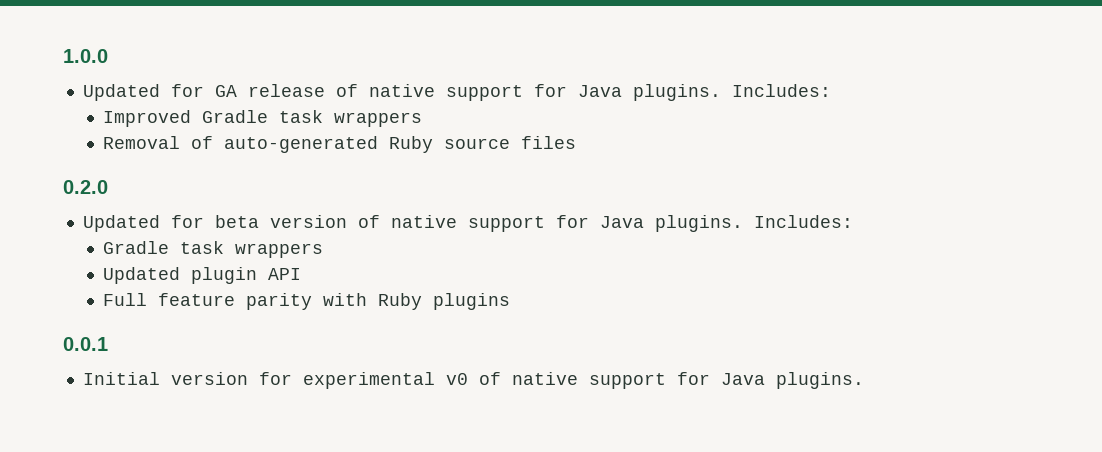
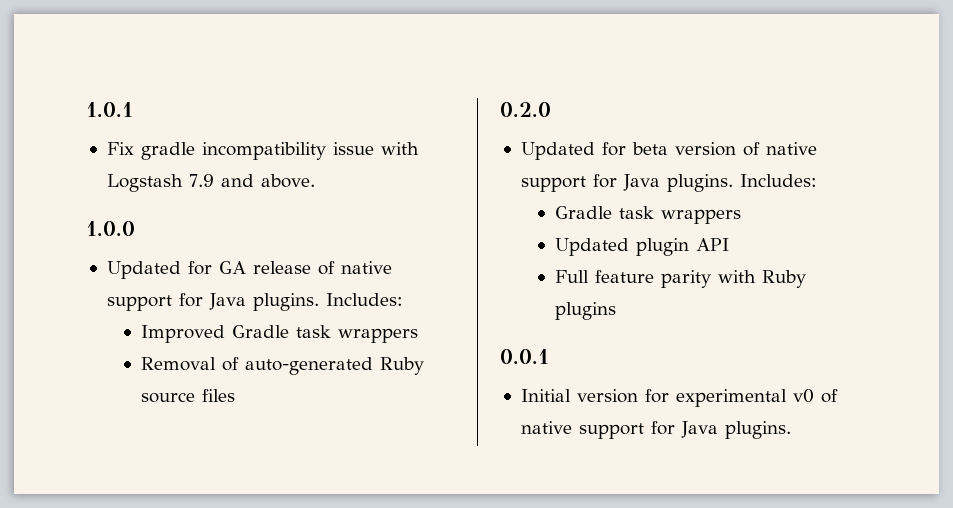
+ 1.0.1
+ Fix gradle incompatibility issue with Logstash 7.9 and above.

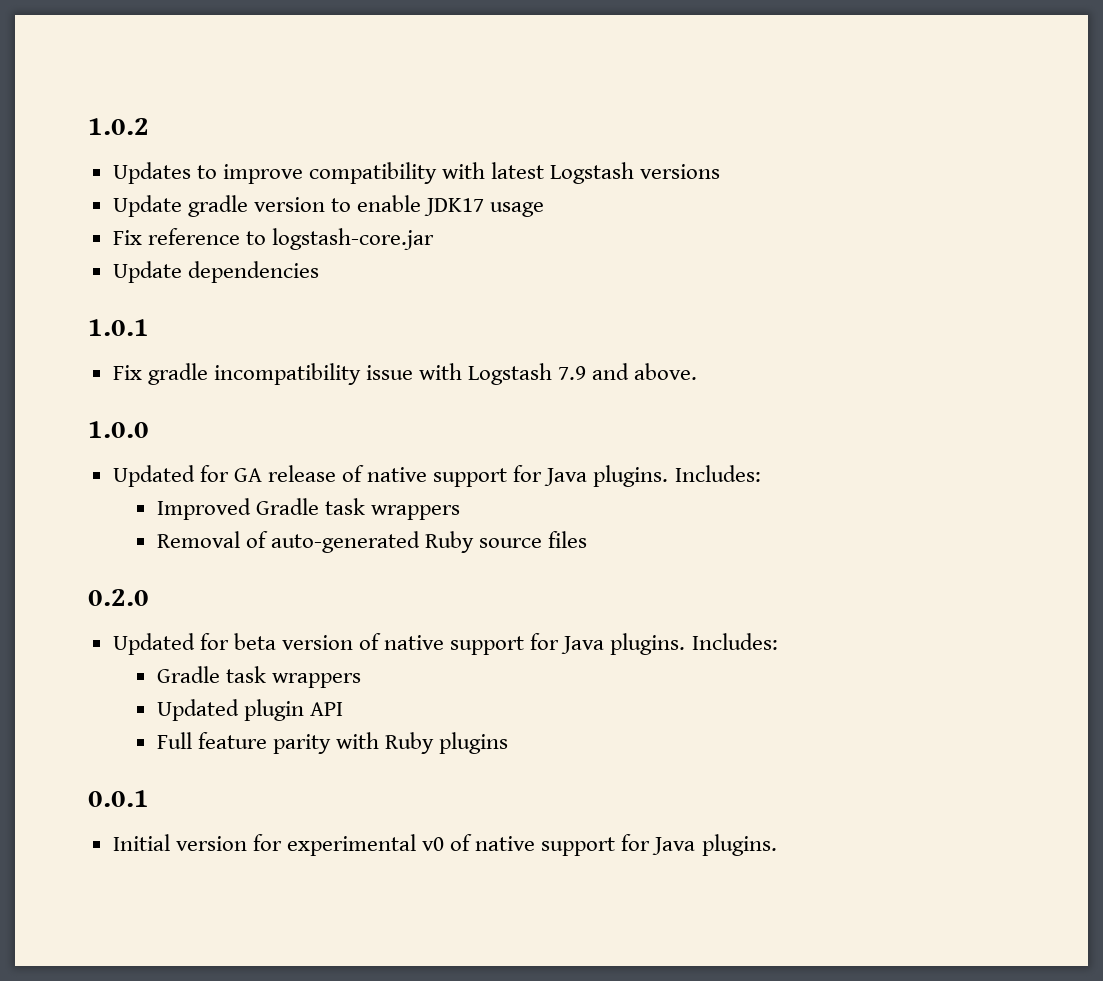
+ 1.0.2
+ Updates to improve compatibility with latest Logstash versions
+ Update gradle version to enable JDK17 usage
+ Fix reference to logstash-core.jar
+ Update dependencies

